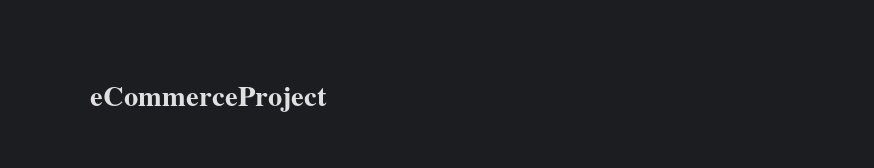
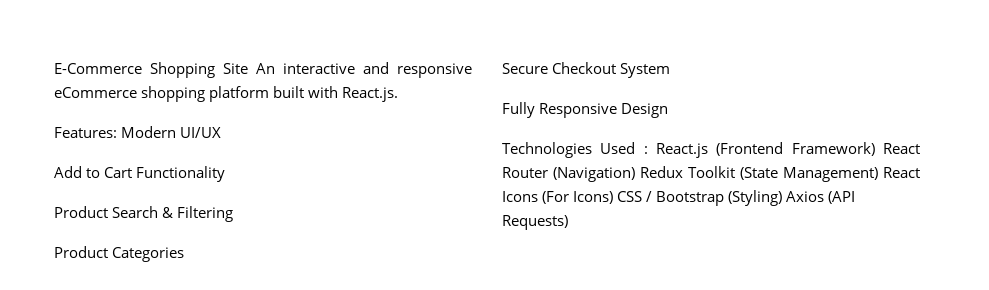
- eCommerceProject
+ E-Commerce Shopping Site An interactive and responsive eCommerce shopping platform built with React.js.
+ Features: Modern UI/UX
+ Add to Cart Functionality
+ Product Search & Filtering
+ Product Categories
+ Secure Checkout System
+ Fully Responsive Design
+ Technologies Used : React.js (Frontend Framework) React Router (Navigation) Redux Toolkit (State Management) React Icons (For Icons) CSS / Bootstrap (Styling) Axios (API Requests)

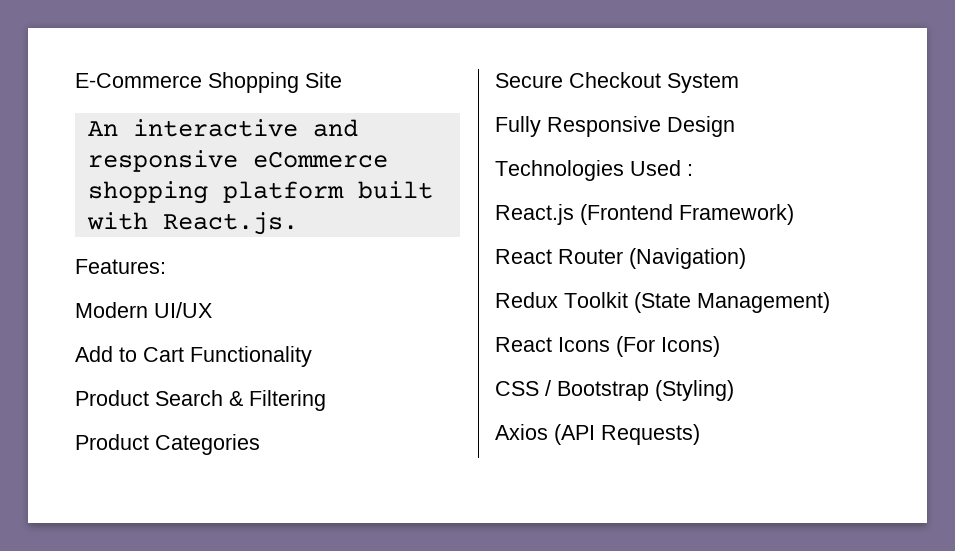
- E-Commerce Shopping Site An interactive and responsive eCommerce shopping platform built with React.js.
+ E-Commerce Shopping Site
+ An interactive and responsive eCommerce shopping platform built with React.js.
- Features: Modern UI/UX
+ Features:
+ Modern UI/UX
- Technologies Used : React.js (Frontend Framework) React Router (Navigation) Redux Toolkit (State Management) React Icons (For Icons) CSS / Bootstrap (Styling) Axios (API Requests)
+ Technologies Used :
+ React.js (Frontend Framework)
+ React Router (Navigation)
+ Redux Toolkit (State Management)
+ React Icons (For Icons)
+ CSS / Bootstrap (Styling)
+ Axios (API Requests)

